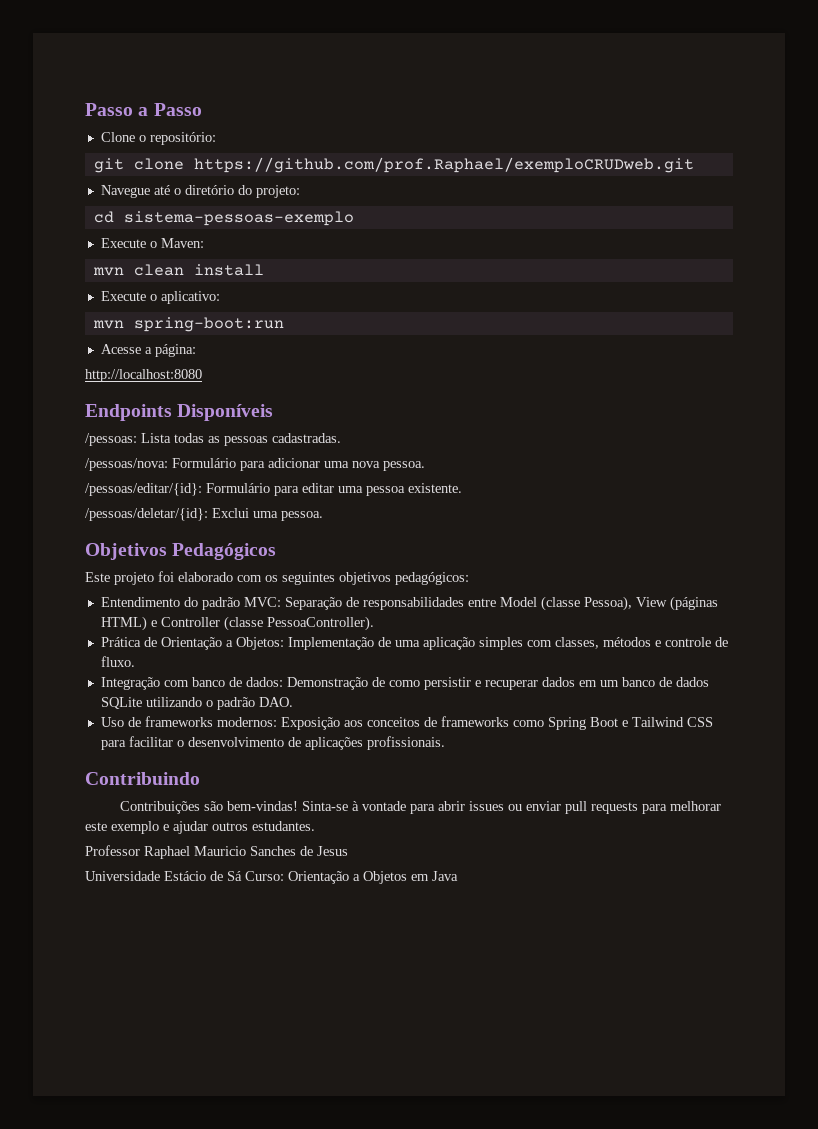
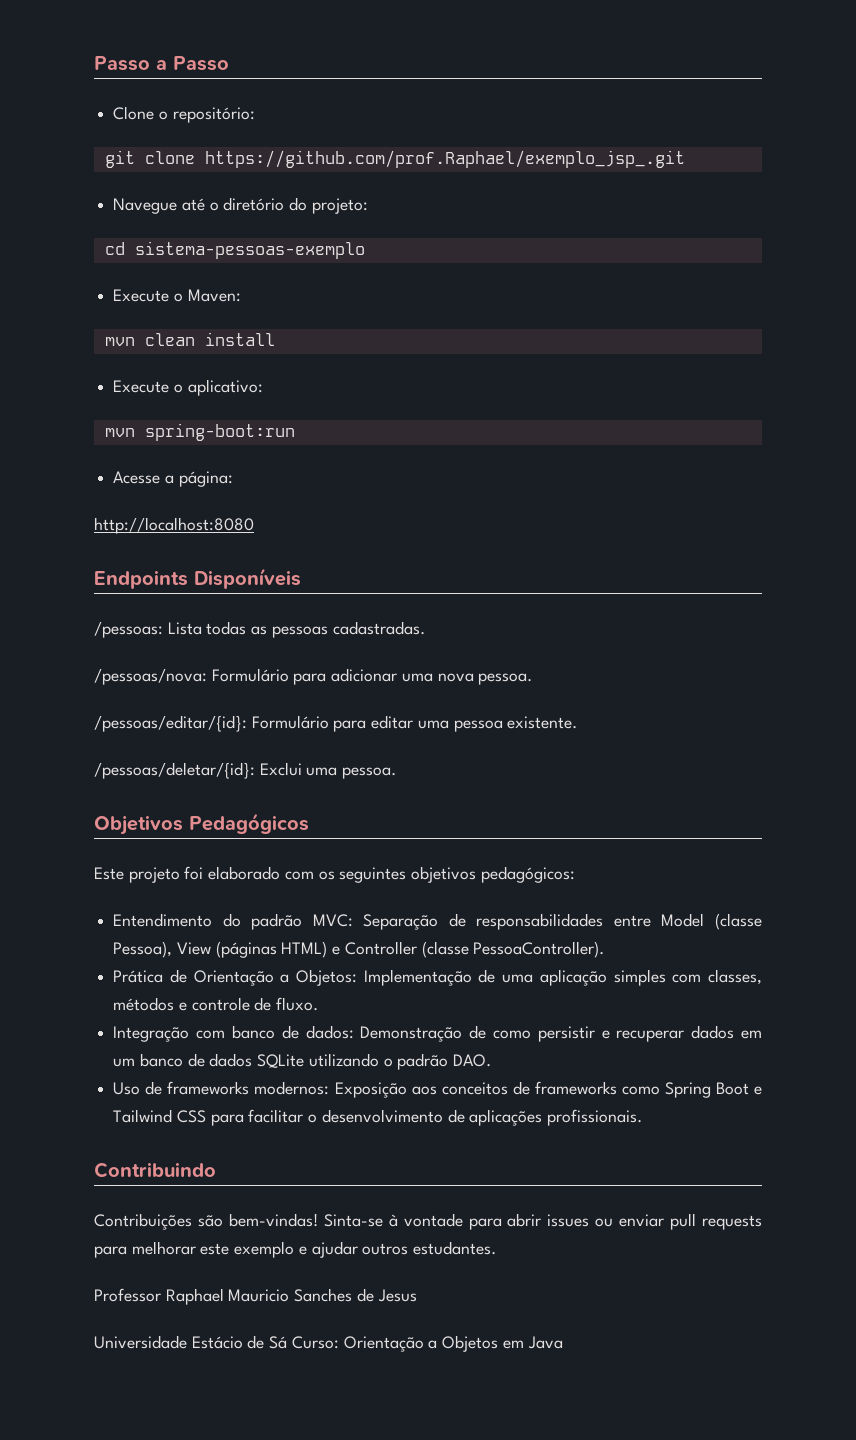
- git clone https://github.com/prof.Raphael/exemploCRUDweb.git
+ git clone https://github.com/prof.Raphael/exemplo_jsp_.git

